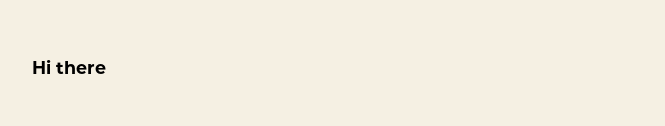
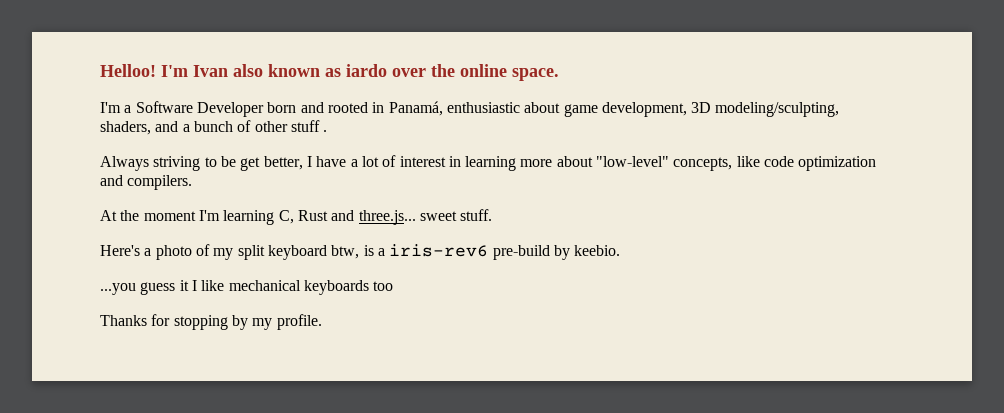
- Hi there
+ Helloo! I'm Ivan also known as iardo over the online space.
+ I'm a Software Developer born and rooted in Panamá, enthusiastic about game development, 3D modeling/sculpting, shaders, and a bunch of other stuff .
+ Always striving to be get better, I have a lot of interest in learning more about "low-level" concepts, like code optimization and compilers.
+ At the moment I'm learning C, Rust and three.js... sweet stuff.
+ Here's a photo of my split keyboard btw, is a iris-rev6 pre-build by keebio.
+ ...you guess it I like mechanical keyboards too
+ Thanks for stopping by my profile.

